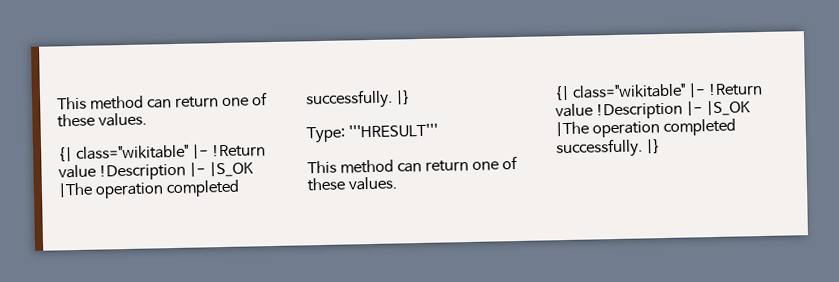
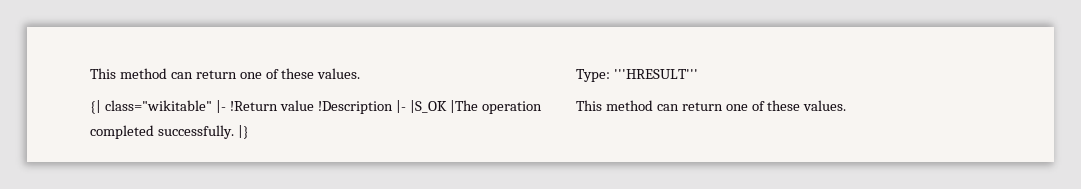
  Type: '''HRESULT'''
  This method can return one of these values.
- {| class="wikitable" |- !Return value !Description |- |S_OK |The operation completed successfully. |}

